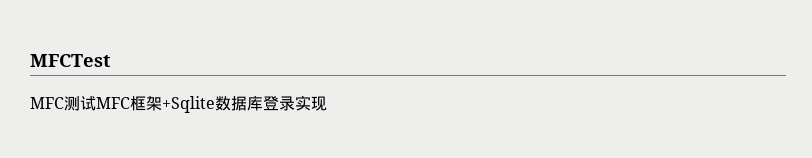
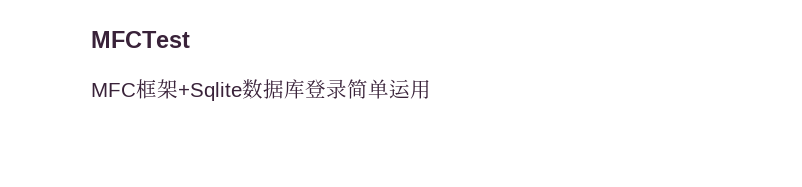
- MFC测试MFC框架+Sqlite数据库登录实现
+ MFC框架+Sqlite数据库登录简单运用

